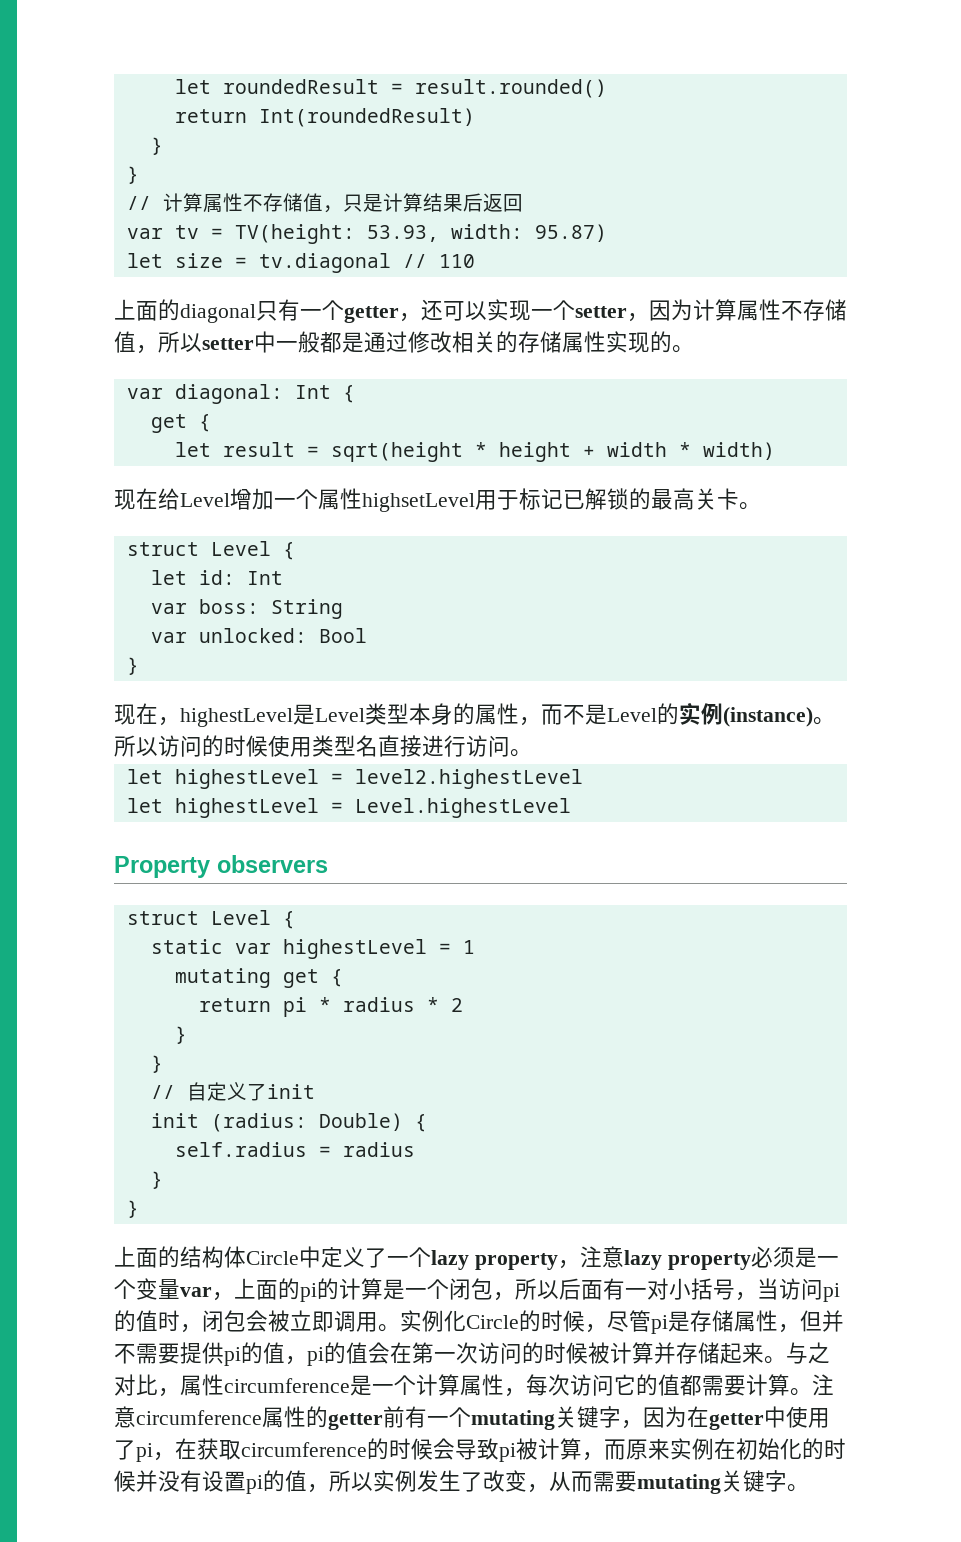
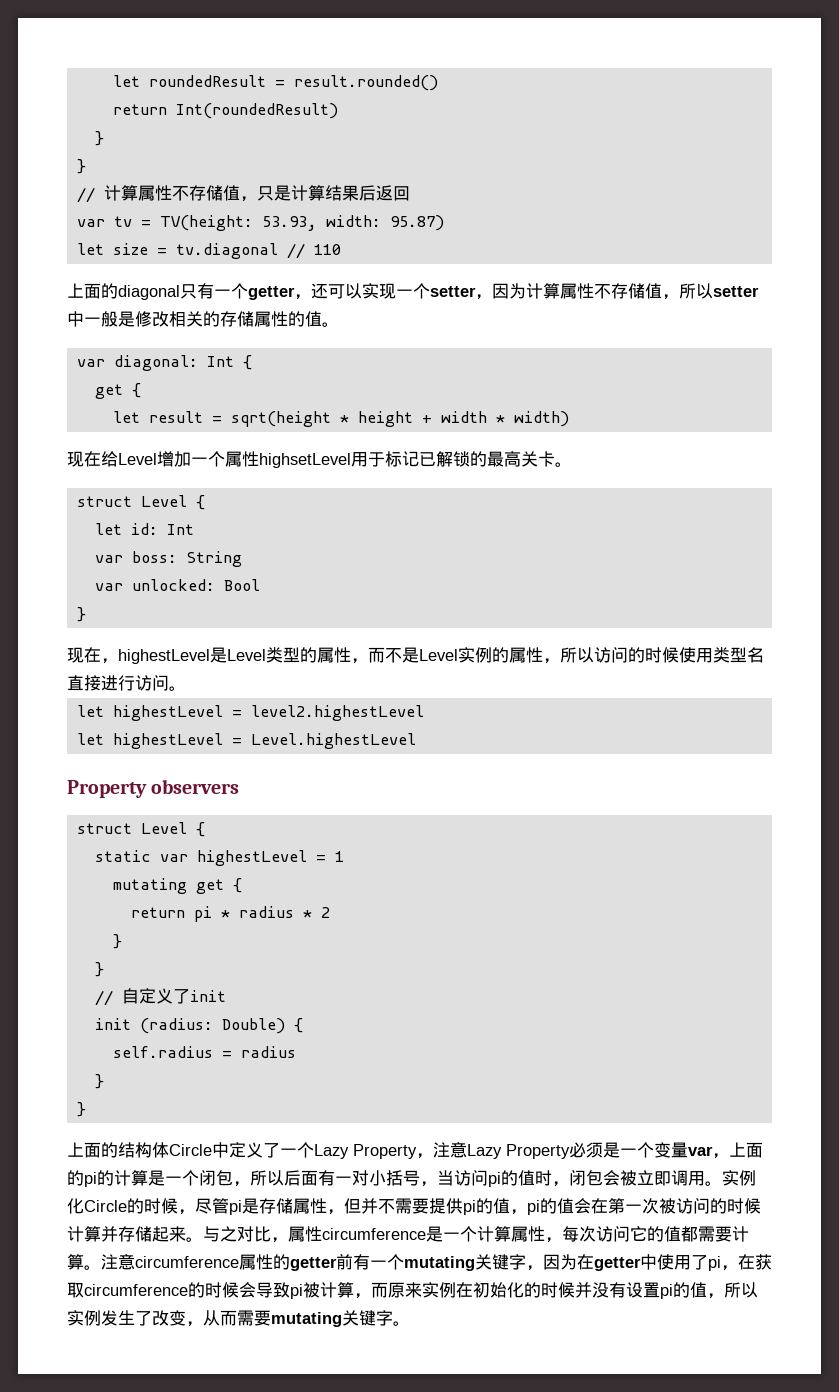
- 上面的diagonal只有一个getter，还可以实现一个setter，因为计算属性不存储值，所以setter中一般都是通过修改相关的存储属性实现的。
+ 上面的diagonal只有一个getter，还可以实现一个setter，因为计算属性不存储值，所以setter中一般是修改相关的存储属性的值。
- 现在，highestLevel是Level类型本身的属性，而不是Level的实例(instance)。所以访问的时候使用类型名直接进行访问。
+ 现在，highestLevel是Level类型的属性，而不是Level实例的属性，所以访问的时候使用类型名直接进行访问。
- 上面的结构体Circle中定义了一个lazy property，注意lazy property必须是一个变量var，上面的pi的计算是一个闭包，所以后面有一对小括号，当访问pi的值时，闭包会被立即调用。
+ 上面的结构体Circle中定义了一个Lazy Property，注意Lazy Property必须是一个变量var，上面的pi的计算是一个闭包，所以后面有一对小括号，当访问pi的值时，闭包会被立即调用。
- 实例化Circle的时候，尽管pi是存储属性，但并不需要提供pi的值，pi的值会在第一次访问的时候被计算并存储起来。
+ 实例化Circle的时候，尽管pi是存储属性，但并不需要提供pi的值，pi的值会在第一次被访问的时候计算并存储起来。

